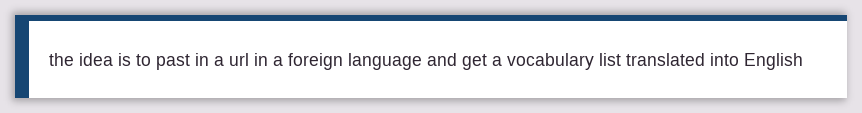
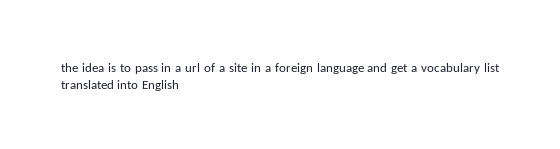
- the idea is to past in a url in a foreign language and get a vocabulary list translated into English
+ the idea is to pass in a url of a site in a foreign language and get a vocabulary list translated into English

